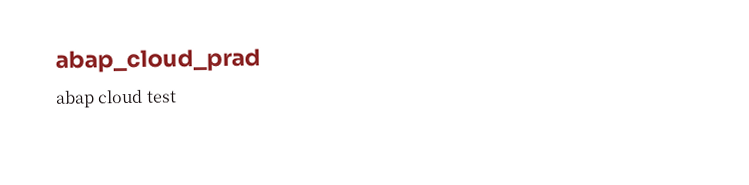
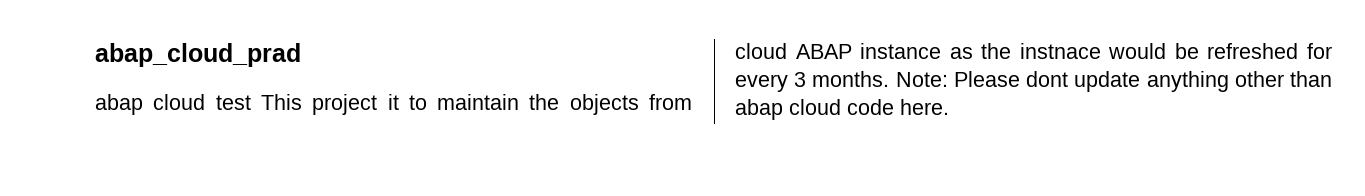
- abap cloud test
+ abap cloud test This project it to maintain the objects from cloud ABAP instance as the instnace would be refreshed for every 3 months. Note: Please dont update anything other than abap cloud code here.

